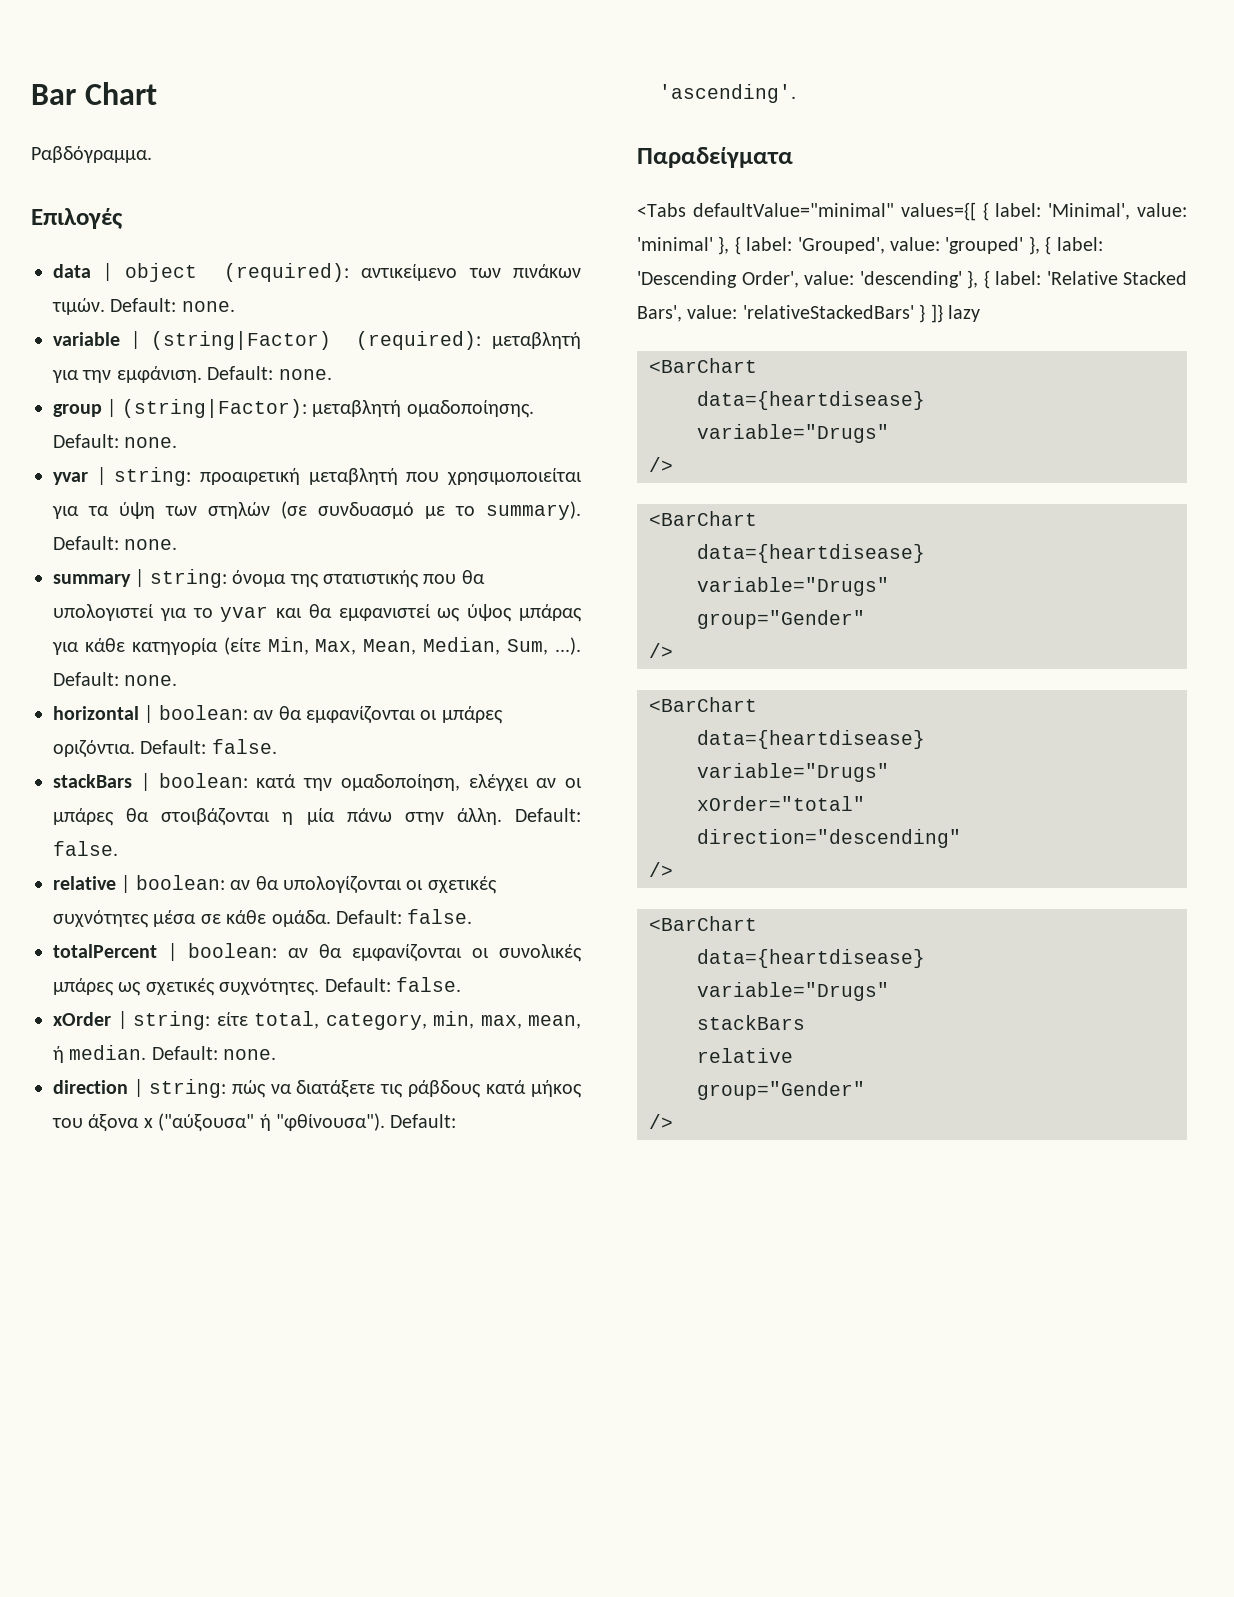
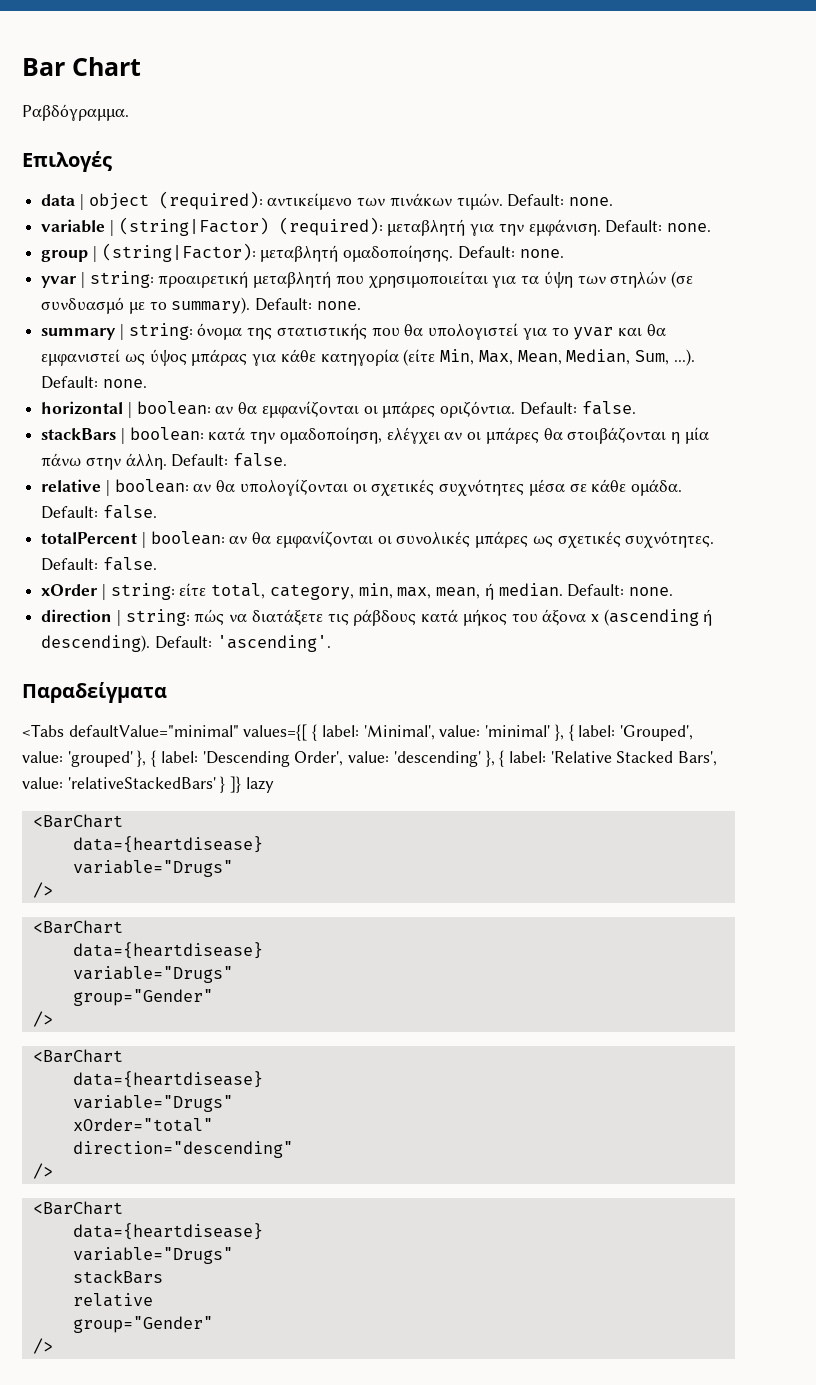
- direction | string: πώς να διατάξετε τις ράβδους κατά μήκος του άξονα x ("αύξουσα" ή "φθίνουσα").
+ direction | string: πώς να διατάξετε τις ράβδους κατά μήκος του άξονα x (ascending ή descending).

